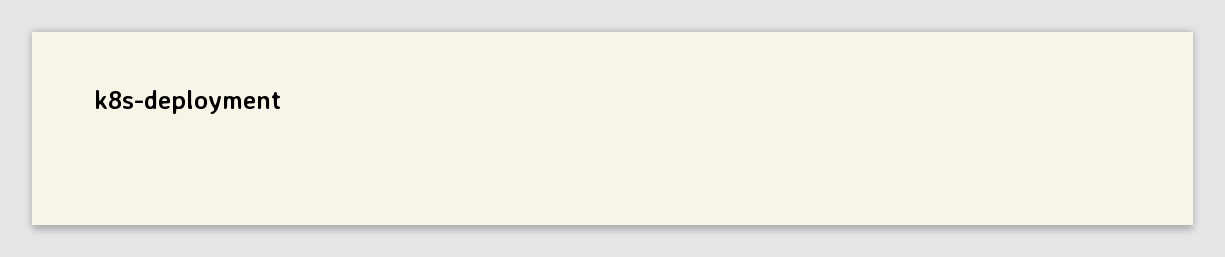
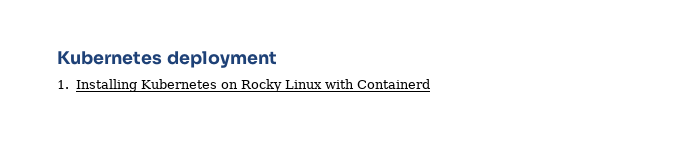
- k8s-deployment
+ Kubernetes deployment
+ 1. Installing Kubernetes on Rocky Linux with Containerd

